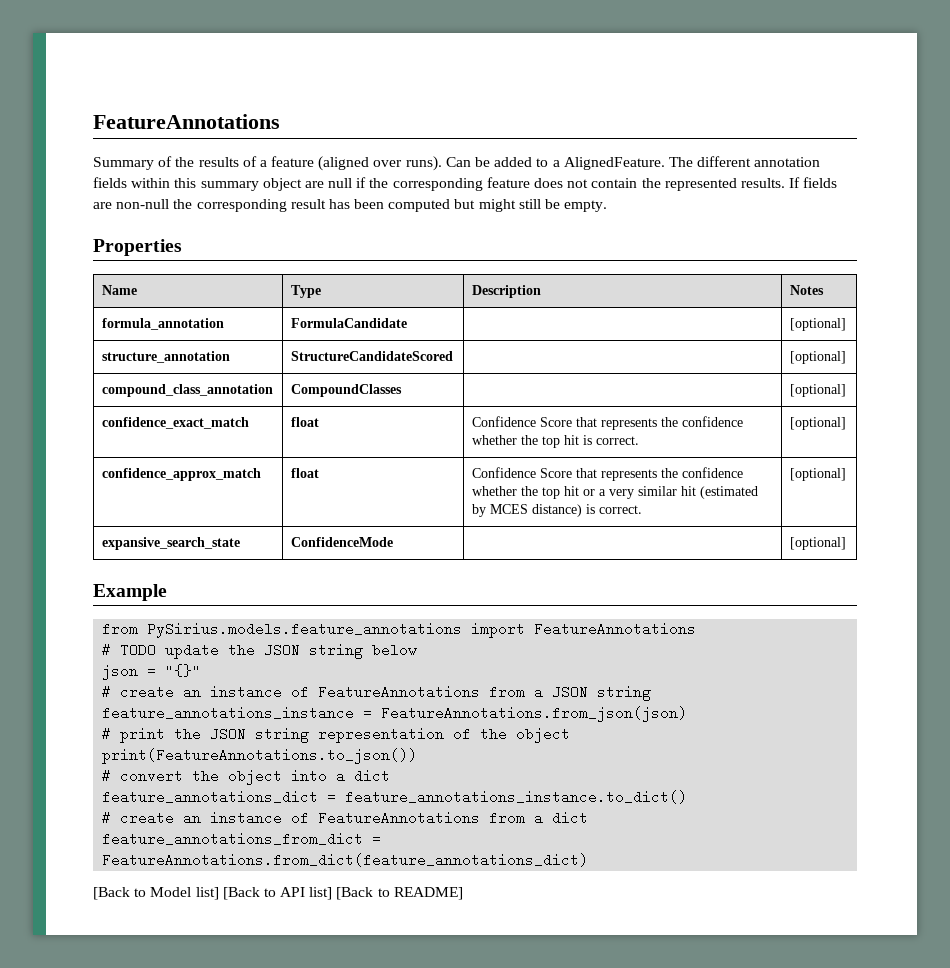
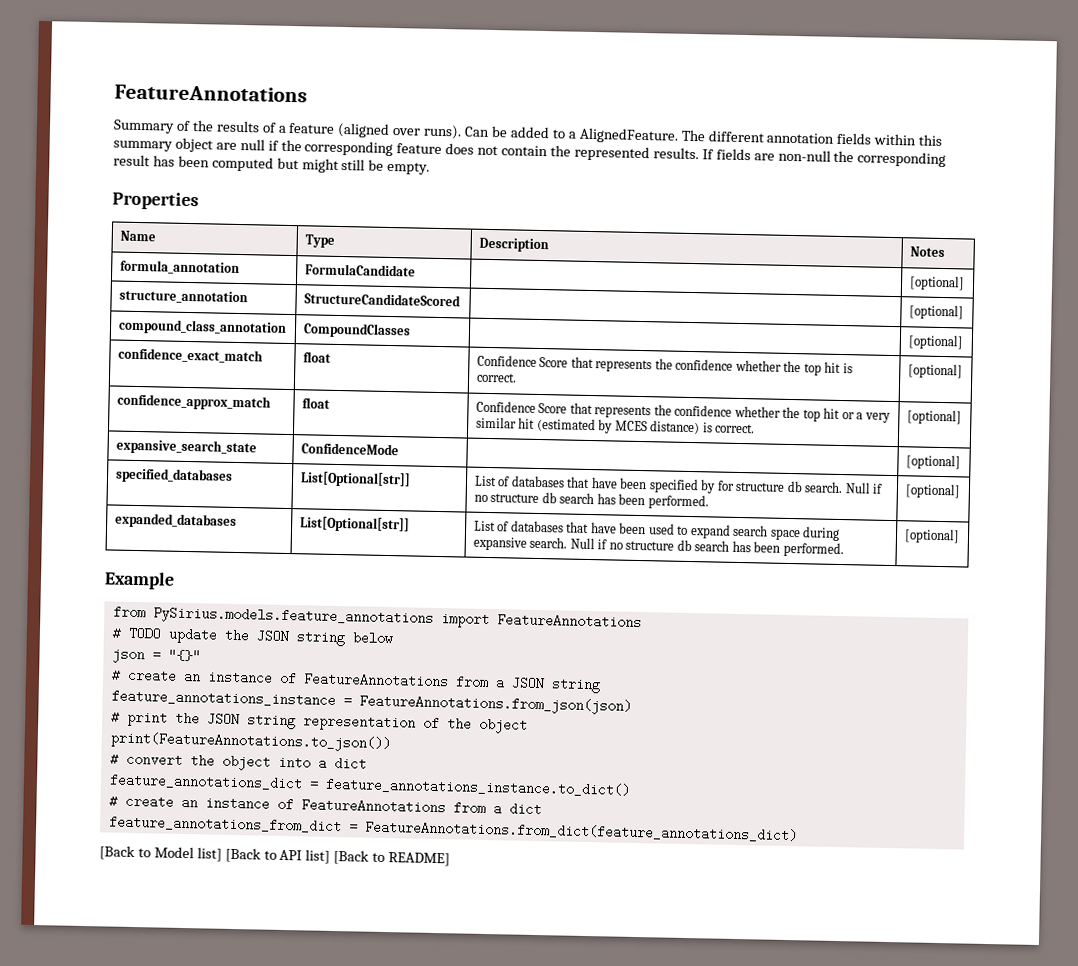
+ specified_databases | List[Optional[str]] | List of databases that have been specified by for structure db search. Null if no structure db search has been performed. | [optional]
+ expanded_databases | List[Optional[str]] | List of databases that have been used to expand search space during expansive search. Null if no structure db search has been performed. | [optional]

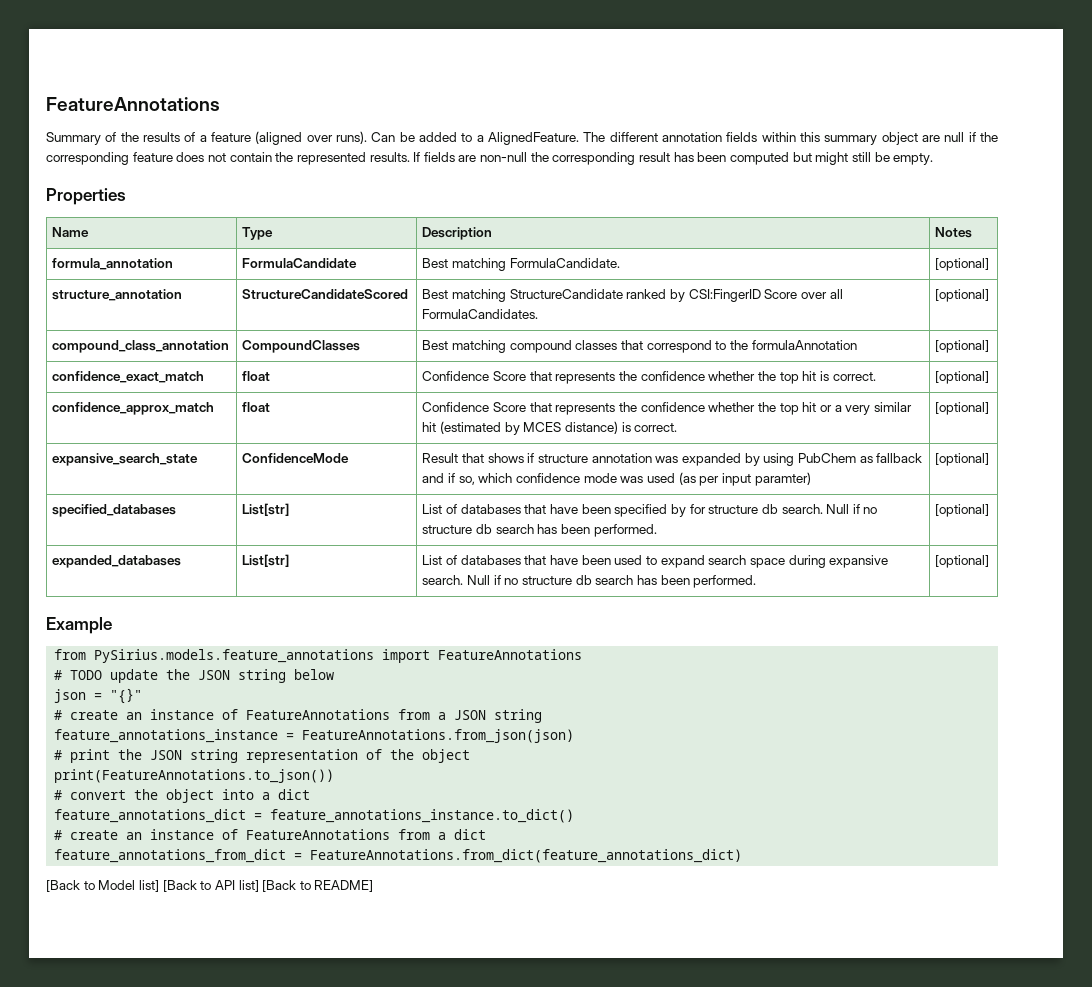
- formula_annotation | FormulaCandidate | | [optional]
+ formula_annotation | FormulaCandidate | Best matching FormulaCandidate. | [optional]
- structure_annotation | StructureCandidateScored | | [optional]
- compound_class_annotation | CompoundClasses | | [optional]
+ structure_annotation | StructureCandidateScored | Best matching StructureCandidate ranked by CSI:FingerID Score over all FormulaCandidates. | [optional]
+ compound_class_annotation | CompoundClasses | Best matching compound classes that correspond to the formulaAnnotation | [optional]
- expansive_search_state | ConfidenceMode | | [optional]
+ expansive_search_state | ConfidenceMode | Result that shows if structure annotation was expanded by using PubChem as fallback and if so, which confidence mode was used (as per input paramter) | [optional]
- specified_databases | List[Optional[str]] | List of databases that have been specified by for structure db search. Null if no structure db search has been performed. | [optional]
+ specified_databases | List[str] | List of databases that have been specified by for structure db search. Null if no structure db search has been performed. | [optional]
- expanded_databases | List[Optional[str]] | List of databases that have been used to expand search space during expansive search. Null if no structure db search has been performed. | [optional]
+ expanded_databases | List[str] | List of databases that have been used to expand search space during expansive search. Null if no structure db search has been performed. | [optional]

